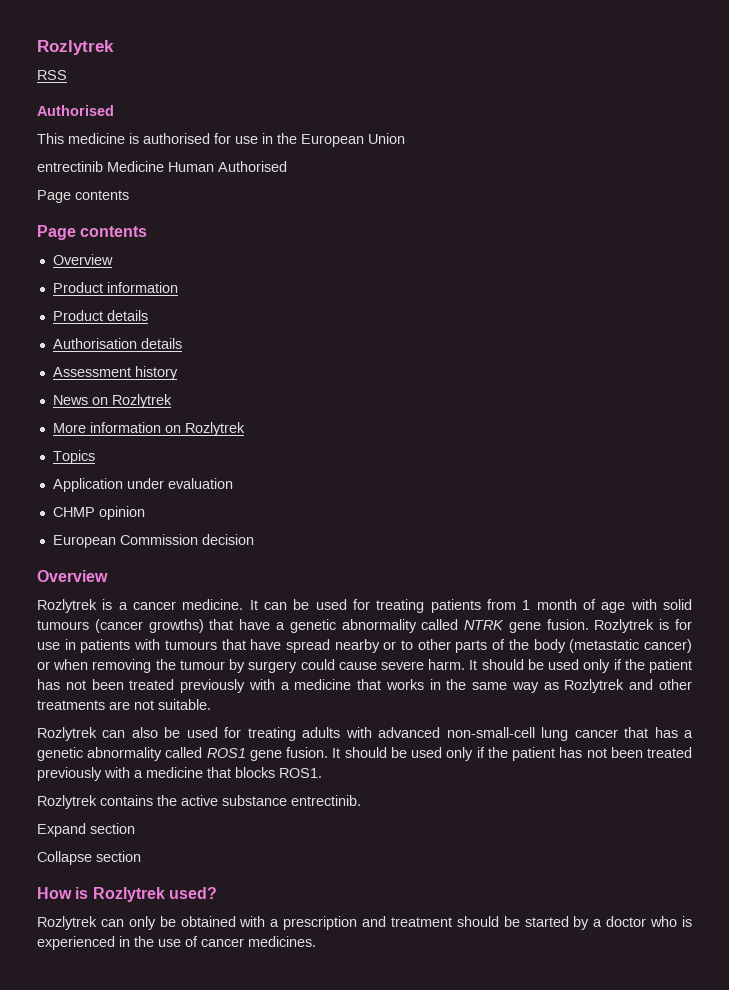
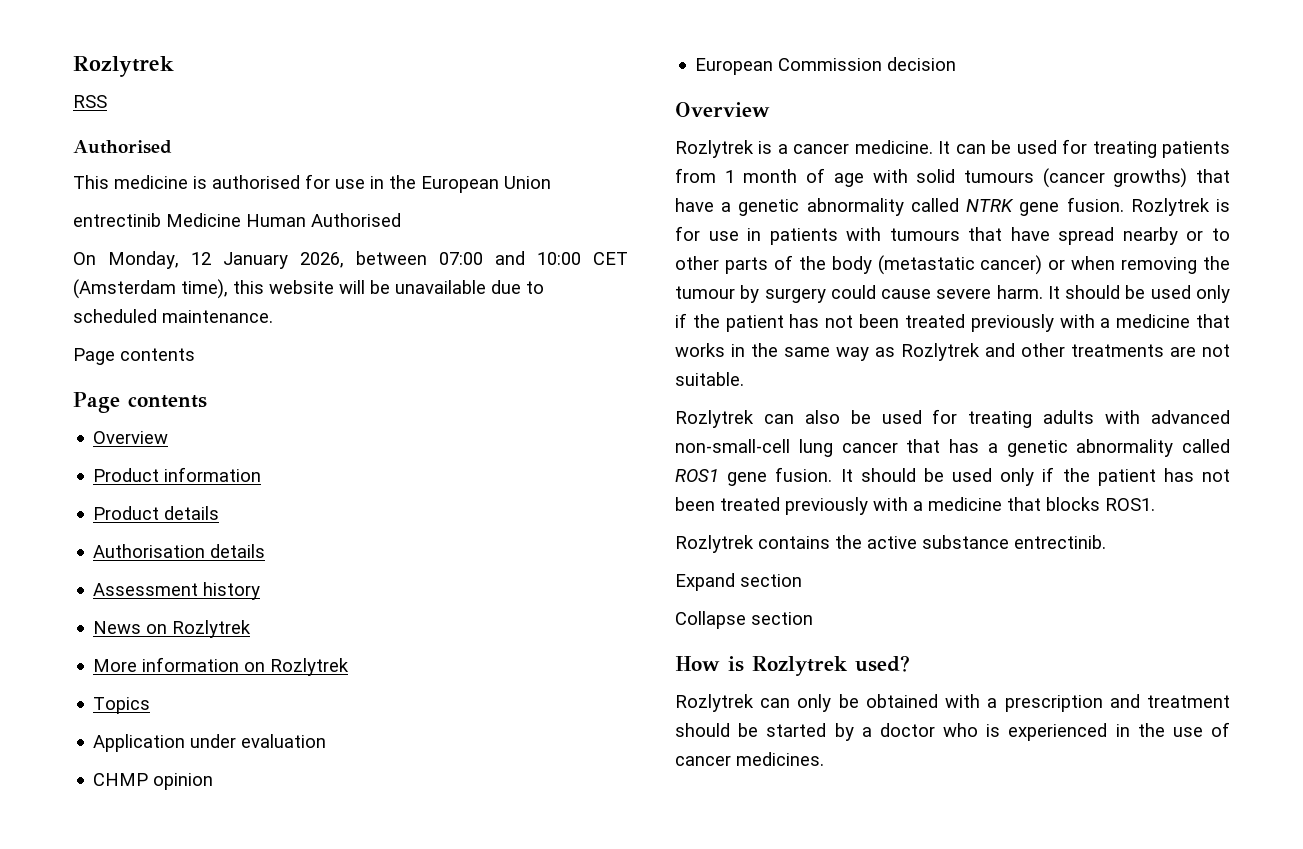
+ On Monday, 12 January 2026, between 07:00 and 10:00 CET (Amsterdam time), this website will be unavailable due to scheduled maintenance.

